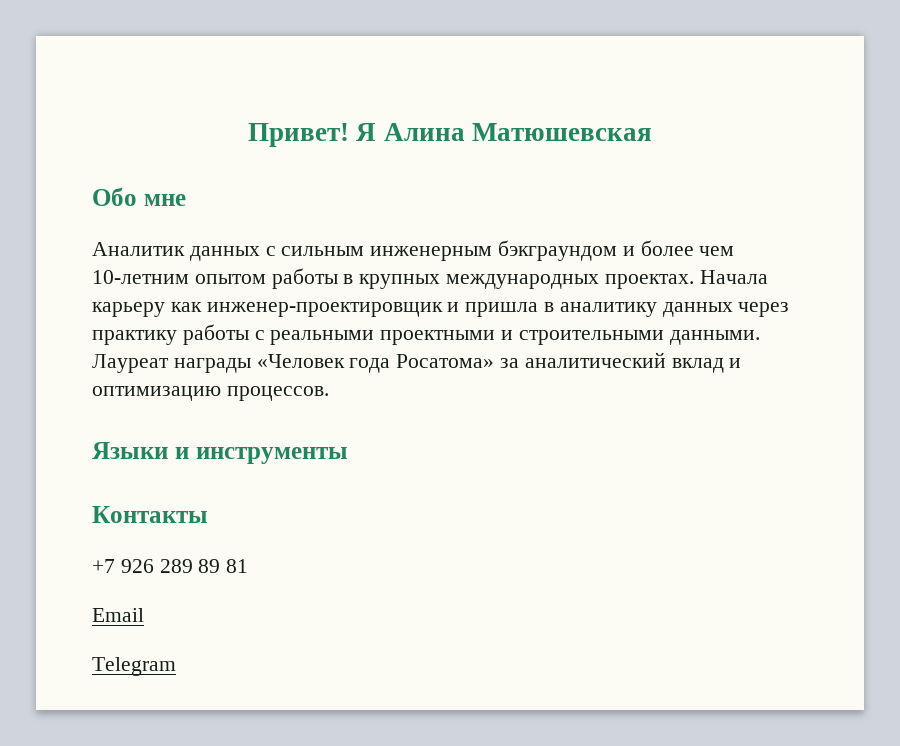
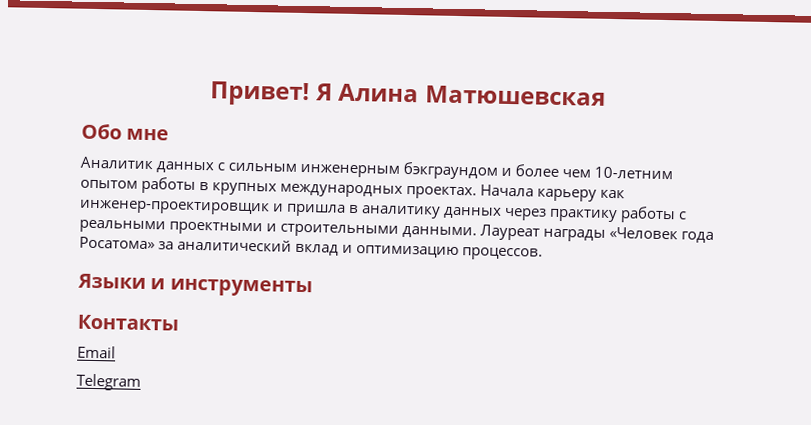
- +7 926 289 89 81

